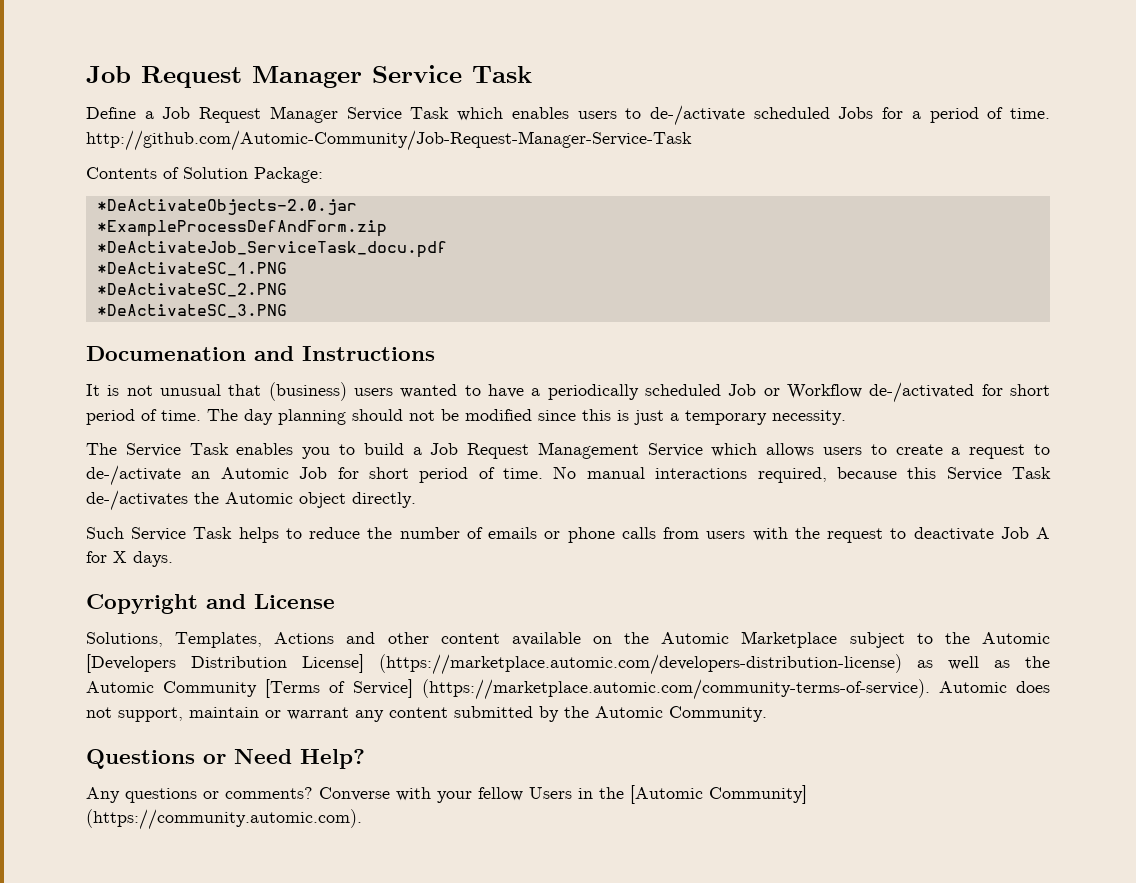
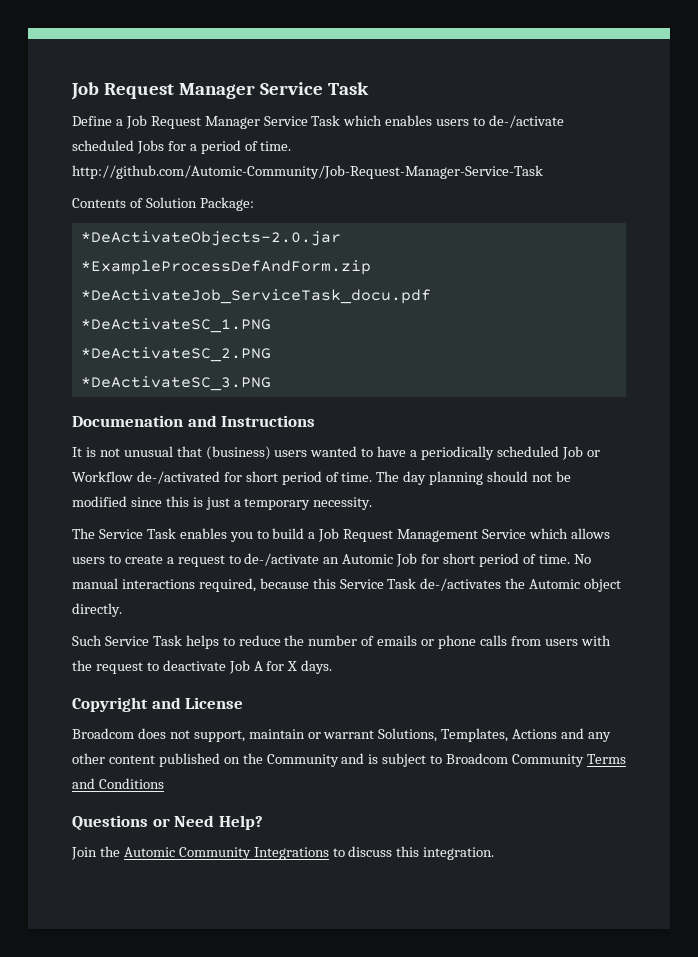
- Solutions, Templates, Actions and other content available on the Automic Marketplace subject to the Automic [Developers Distribution License] (https://marketplace.automic.com/developers-distribution-license) as well as the Automic Community [Terms of Service] (https://marketplace.automic.com/community-terms-of-service). Automic does not support, maintain or warrant any content submitted by the Automic Community.
+ Broadcom does not support, maintain or warrant Solutions, Templates, Actions and any other content published on the Community and is subject to Broadcom Community Terms and Conditions
  Questions or Need Help?
- Any questions or comments? Converse with your fellow Users in the [Automic Community] (https://community.automic.com).
+ Join the Automic Community Integrations to discuss this integration.

